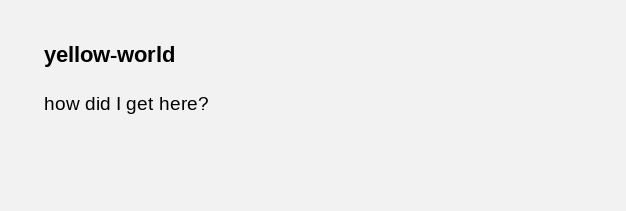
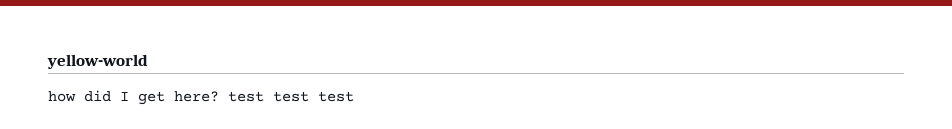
- how did I get here?
+ how did I get here? test test test

